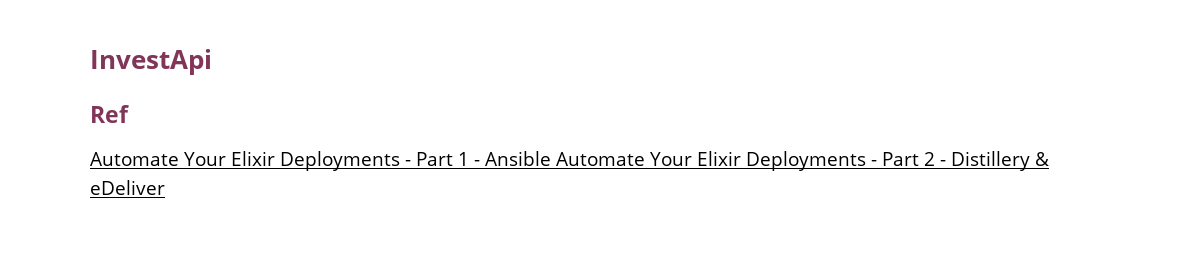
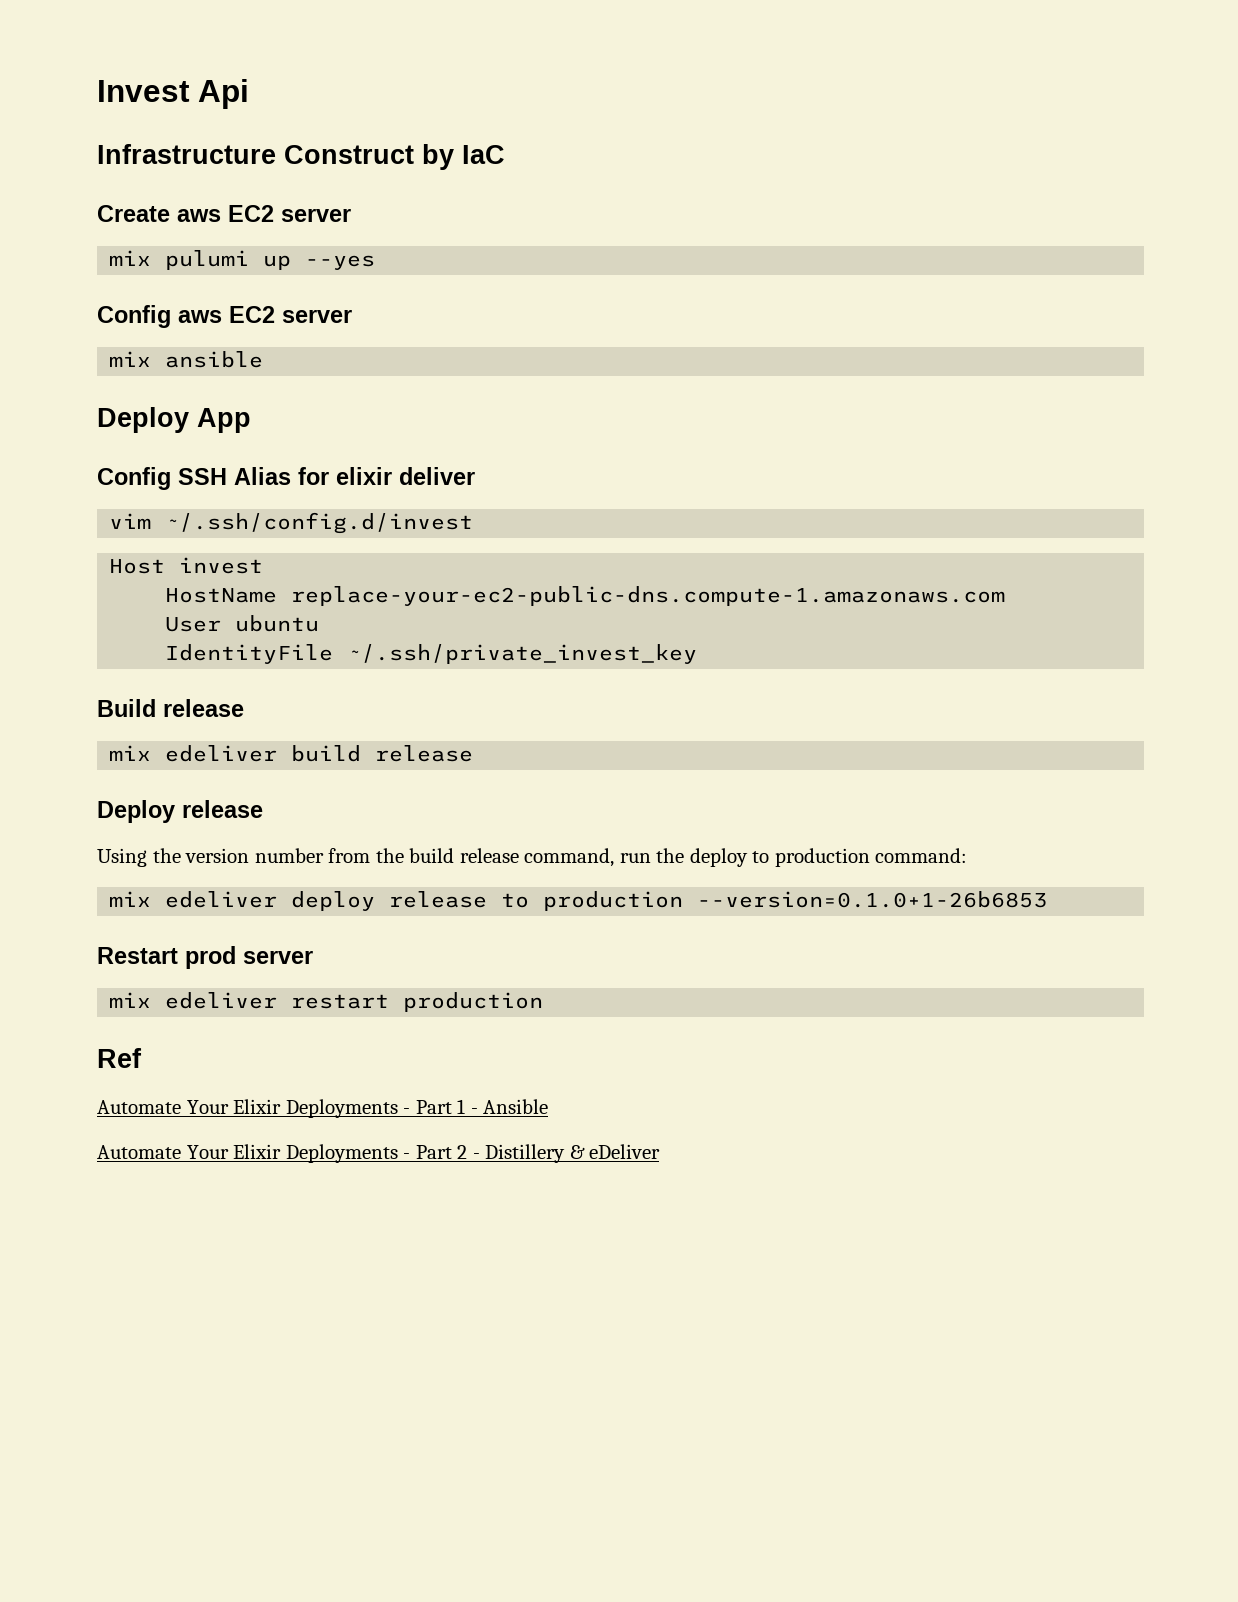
- InvestApi
+ Invest Api
+ Infrastructure Construct by IaC
+ Create aws EC2 server
+ mix pulumi up --yes
+ Config aws EC2 server
+ mix ansible
+ Deploy App
+ Config SSH Alias for elixir deliver
+ vim ~/.ssh/config.d/invest
+ Host invest
+ HostName replace-your-ec2-public-dns.compute-1.amazonaws.com
+ User ubuntu
+ IdentityFile ~/.ssh/private_invest_key
+ Build release
+ mix edeliver build release
+ Deploy release
+ Using the version number from the build release command, run the deploy to production command:
+ mix edeliver deploy release to production --version=0.1.0+1-26b6853
+ Restart prod server
+ mix edeliver restart production
- Automate Your Elixir Deployments - Part 1 - Ansible Automate Your Elixir Deployments - Part 2 - Distillery & eDeliver
+ Automate Your Elixir Deployments - Part 1 - Ansible
+ Automate Your Elixir Deployments - Part 2 - Distillery & eDeliver

